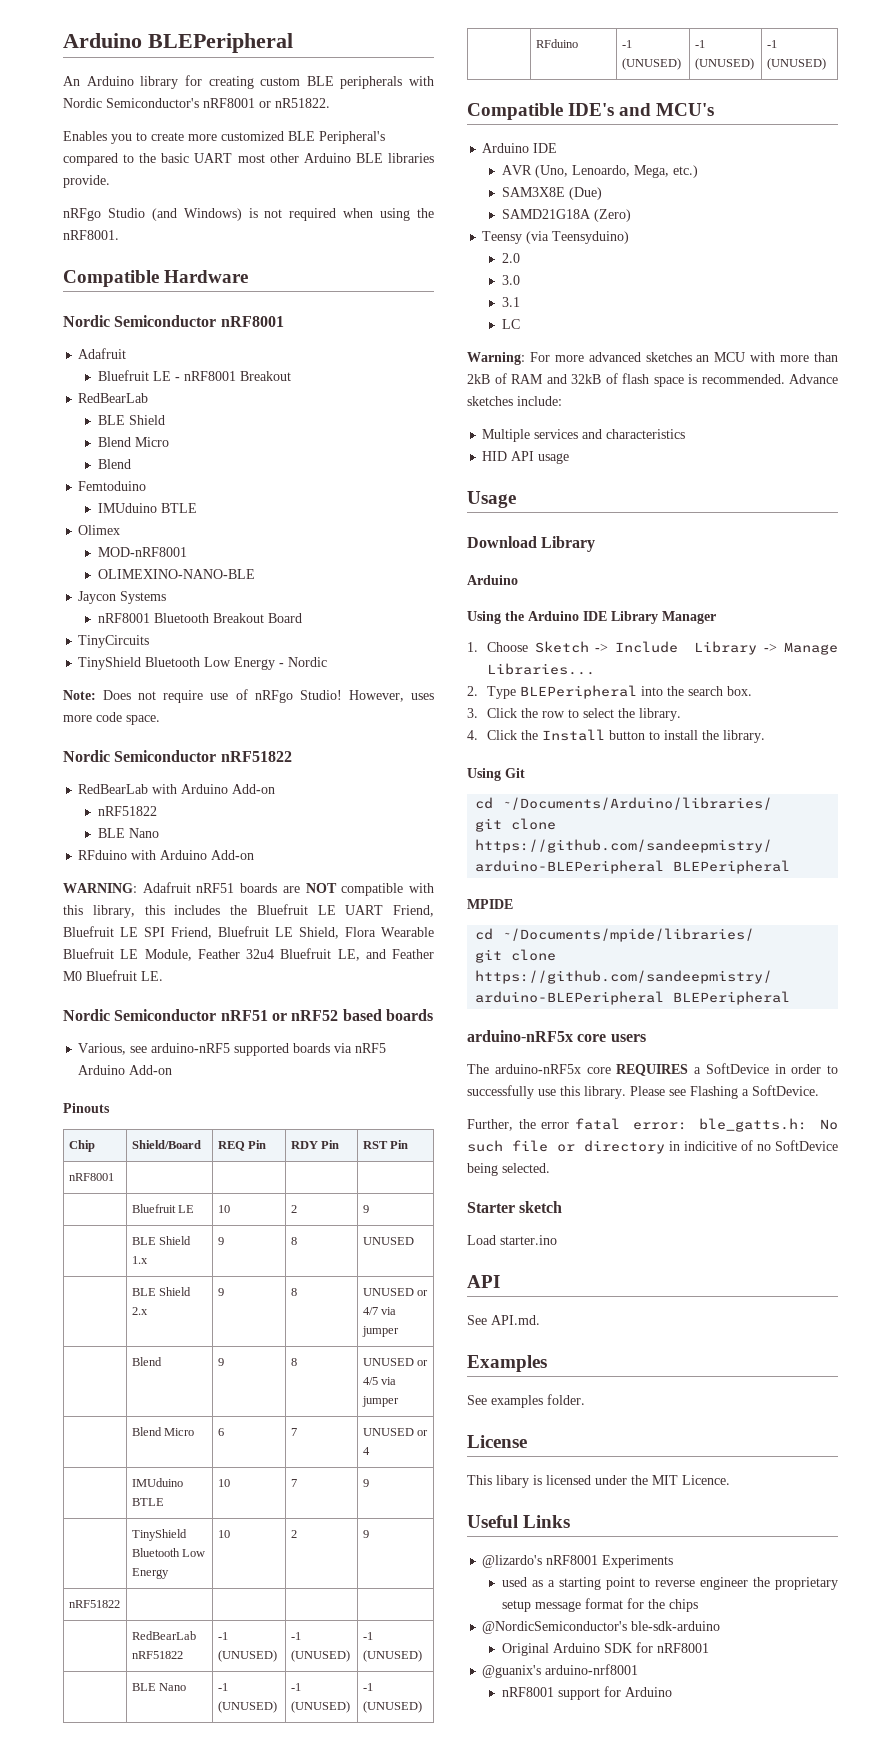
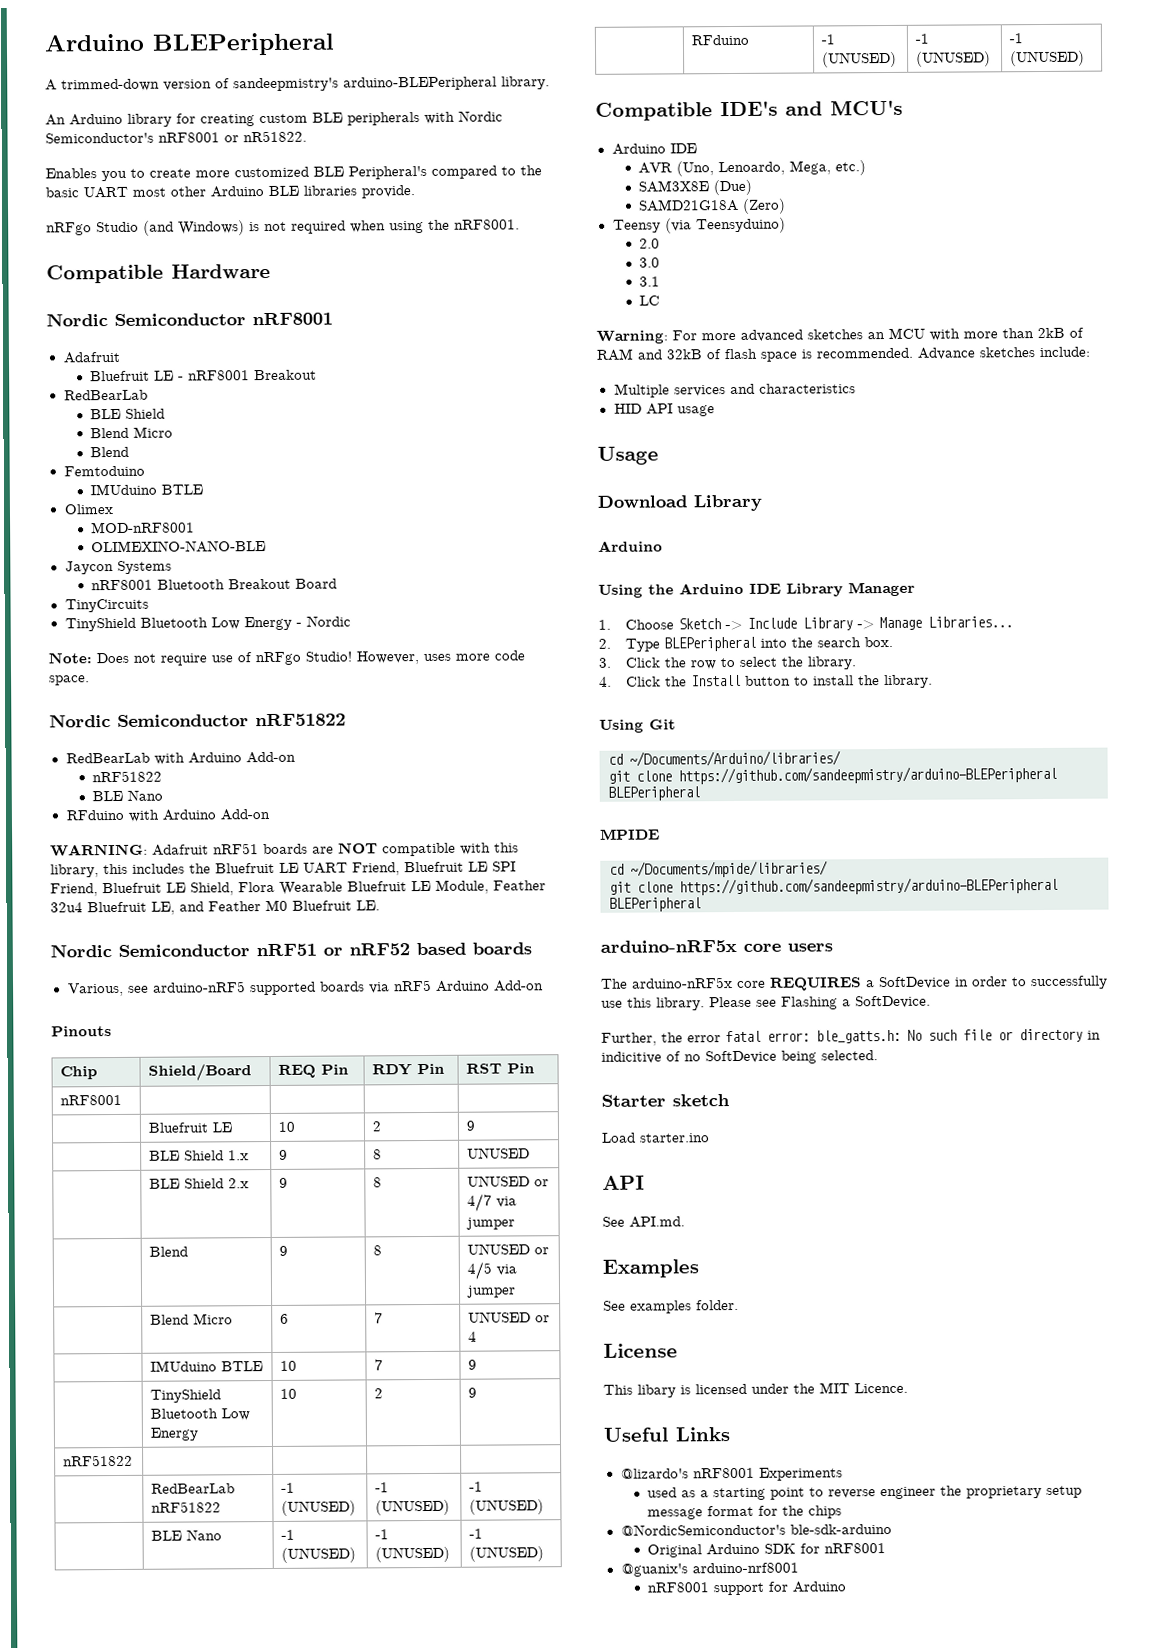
+ A trimmed-down version of sandeepmistry's arduino-BLEPeripheral library.

